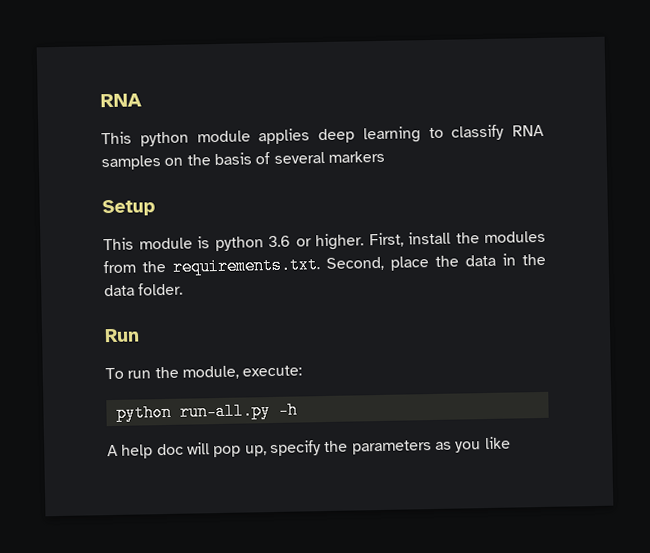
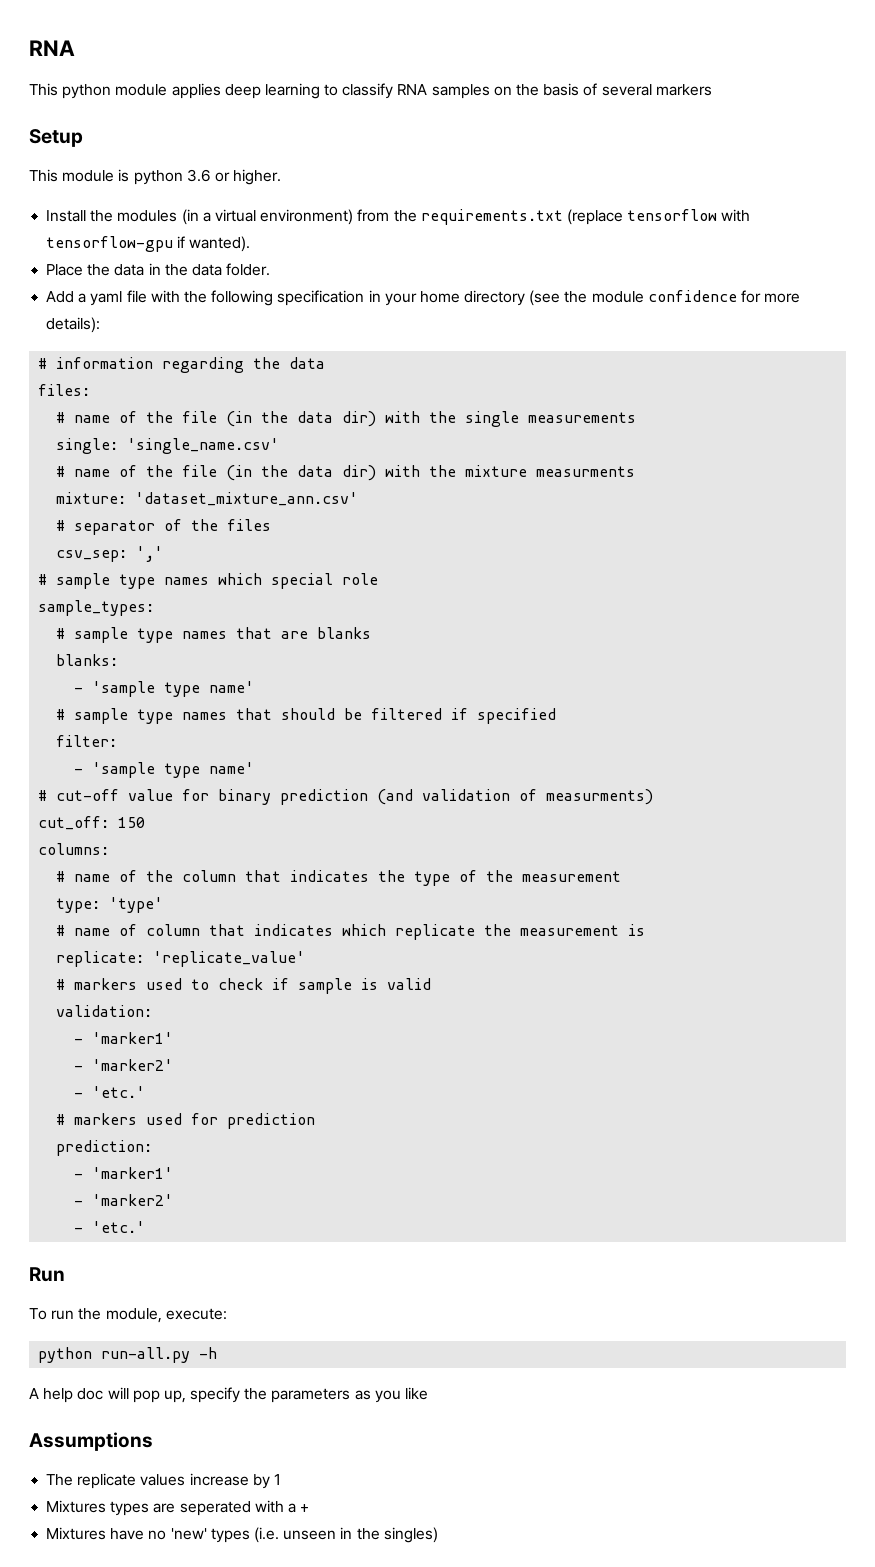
- This module is python 3.6 or higher. First, install the modules from the requirements.txt. Second, place the data in the data folder.
+ This module is python 3.6 or higher.
+ Install the modules (in a virtual environment) from the requirements.txt (replace tensorflow with tensorflow-gpu if wanted).
+ Place the data in the data folder.
+ Add a yaml file with the following specification in your home directory (see the module confidence for more details):
+ # information regarding the data
+ files:
+ # name of the file (in the data dir) with the single measurements
+ single: 'single_name.csv'
+ # name of the file (in the data dir) with the mixture measurments
+ mixture: 'dataset_mixture_ann.csv'
+ # separator of the files
+ csv_sep: ','
+ # sample type names which special role
+ sample_types:
+ # sample type names that are blanks
+ blanks:
+ - 'sample type name'
+ # sample type names that should be filtered if specified
+ filter:
+ - 'sample type name'
+ # cut-off value for binary prediction (and validation of measurments)
+ cut_off: 150
+ columns:
+ # name of the column that indicates the type of the measurement
+ type: 'type'
+ # name of column that indicates which replicate the measurement is
+ replicate: 'replicate_value'
+ # markers used to check if sample is valid
+ validation:
+ - 'marker1'
+ - 'marker2'
+ - 'etc.'
+ # markers used for prediction
+ prediction:
+ - 'marker1'
+ - 'marker2'
+ - 'etc.'
+ Assumptions
+ The replicate values increase by 1
+ Mixtures types are seperated with a +
+ Mixtures have no 'new' types (i.e. unseen in the singles)

